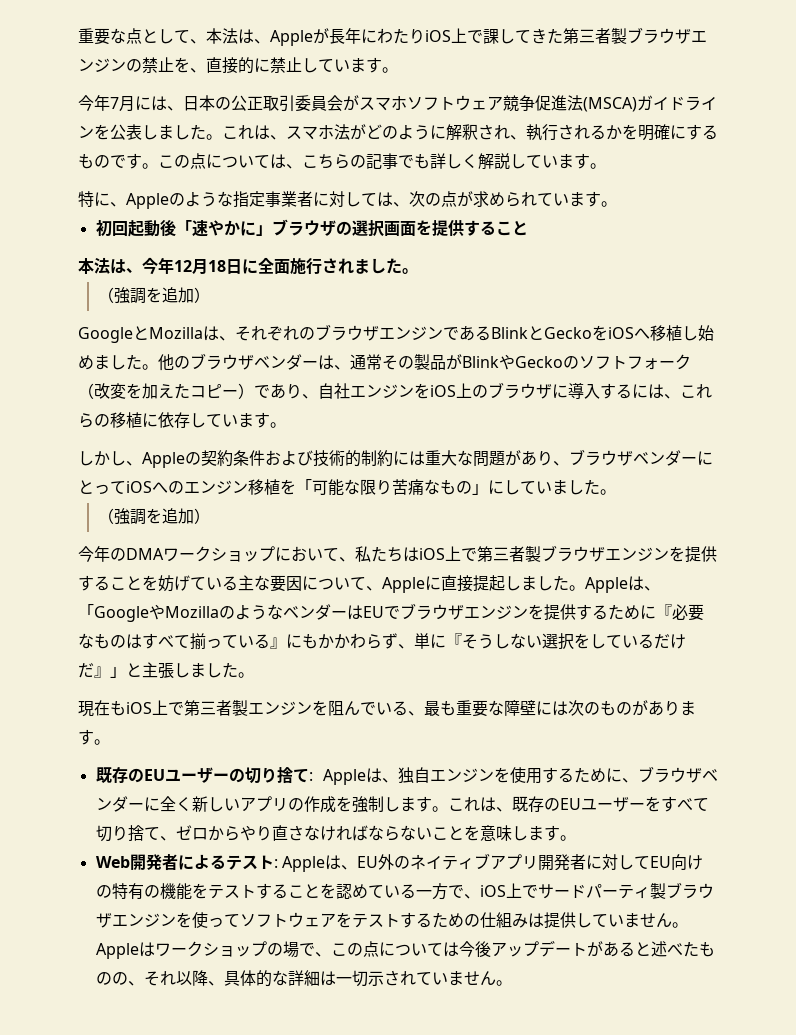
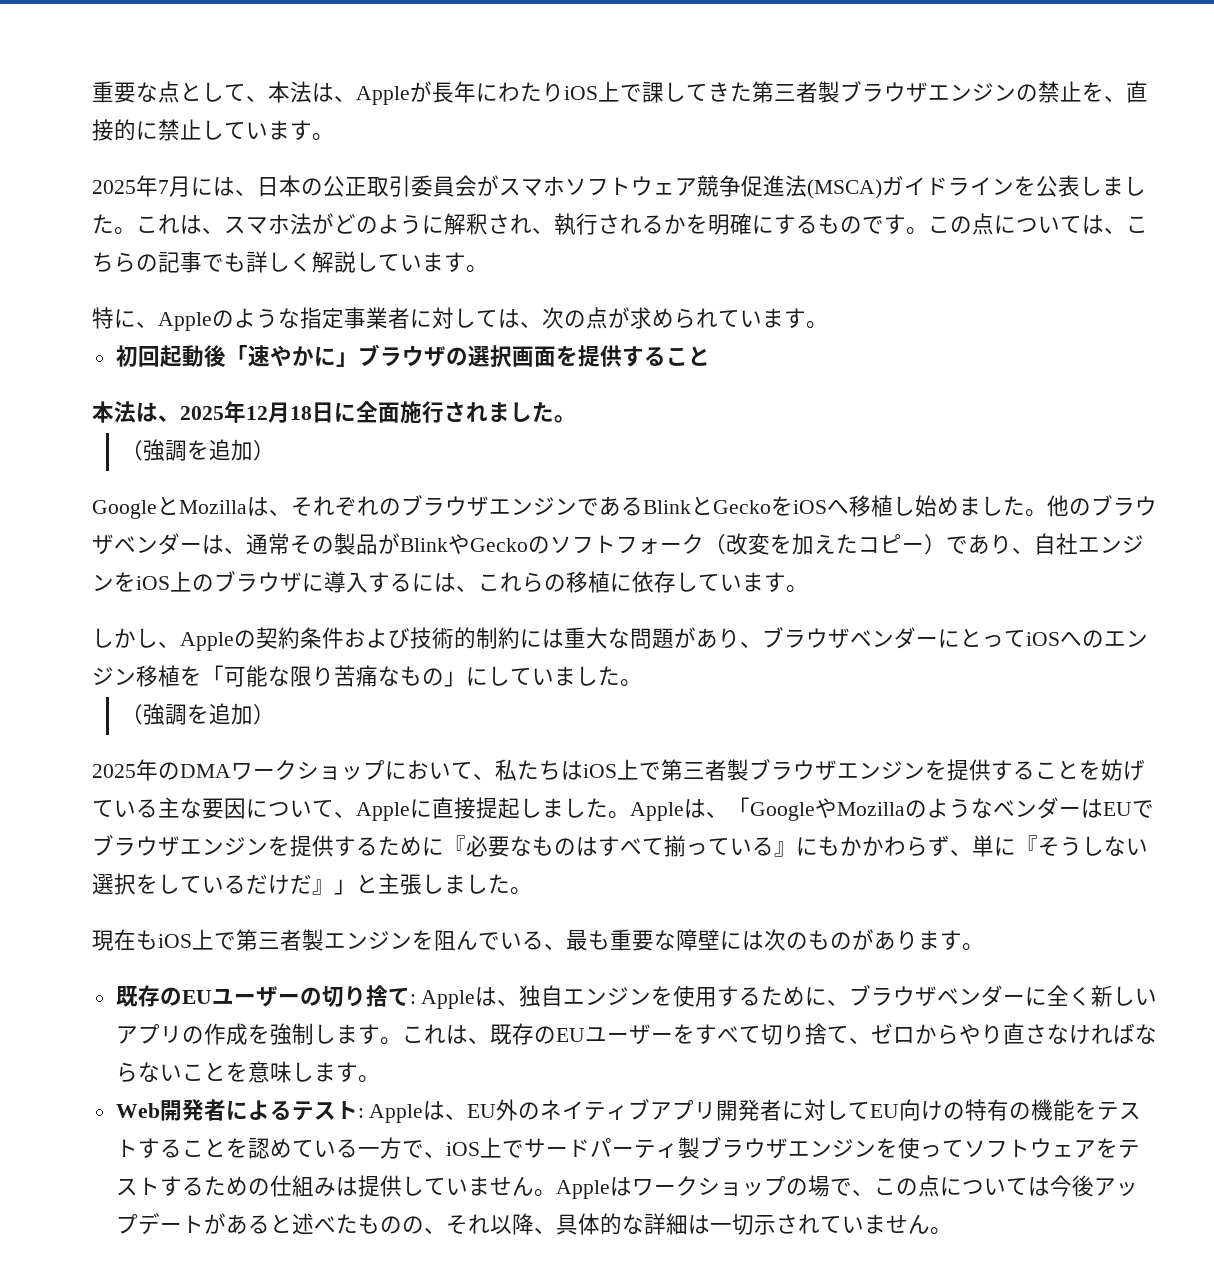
- 今年7月には、日本の公正取引委員会がスマホソフトウェア競争促進法(MSCA)ガイドラインを公表しました。
+ 2025年7月には、日本の公正取引委員会がスマホソフトウェア競争促進法(MSCA)ガイドラインを公表しました。
- 本法は、今年12月18日に全面施行されました。
+ 本法は、2025年12月18日に全面施行されました。
- 今年のDMAワークショップにおいて、私たちはiOS上で第三者製ブラウザエンジンを提供することを妨げている主な要因について、Appleに直接提起しました。
+ 2025年のDMAワークショップにおいて、私たちはiOS上で第三者製ブラウザエンジンを提供することを妨げている主な要因について、Appleに直接提起しました。

